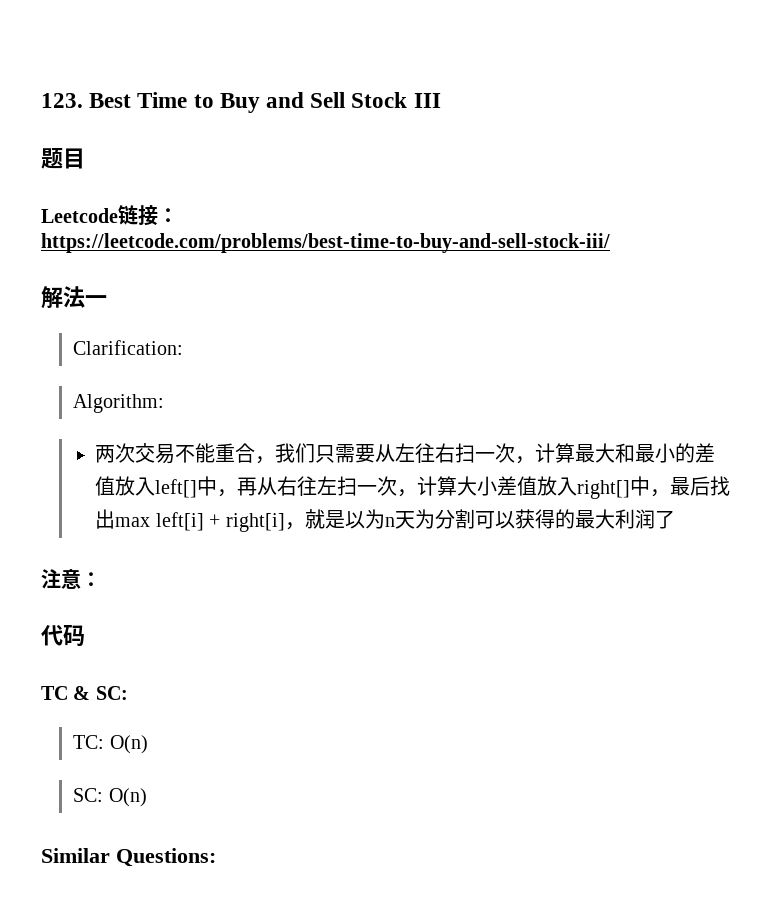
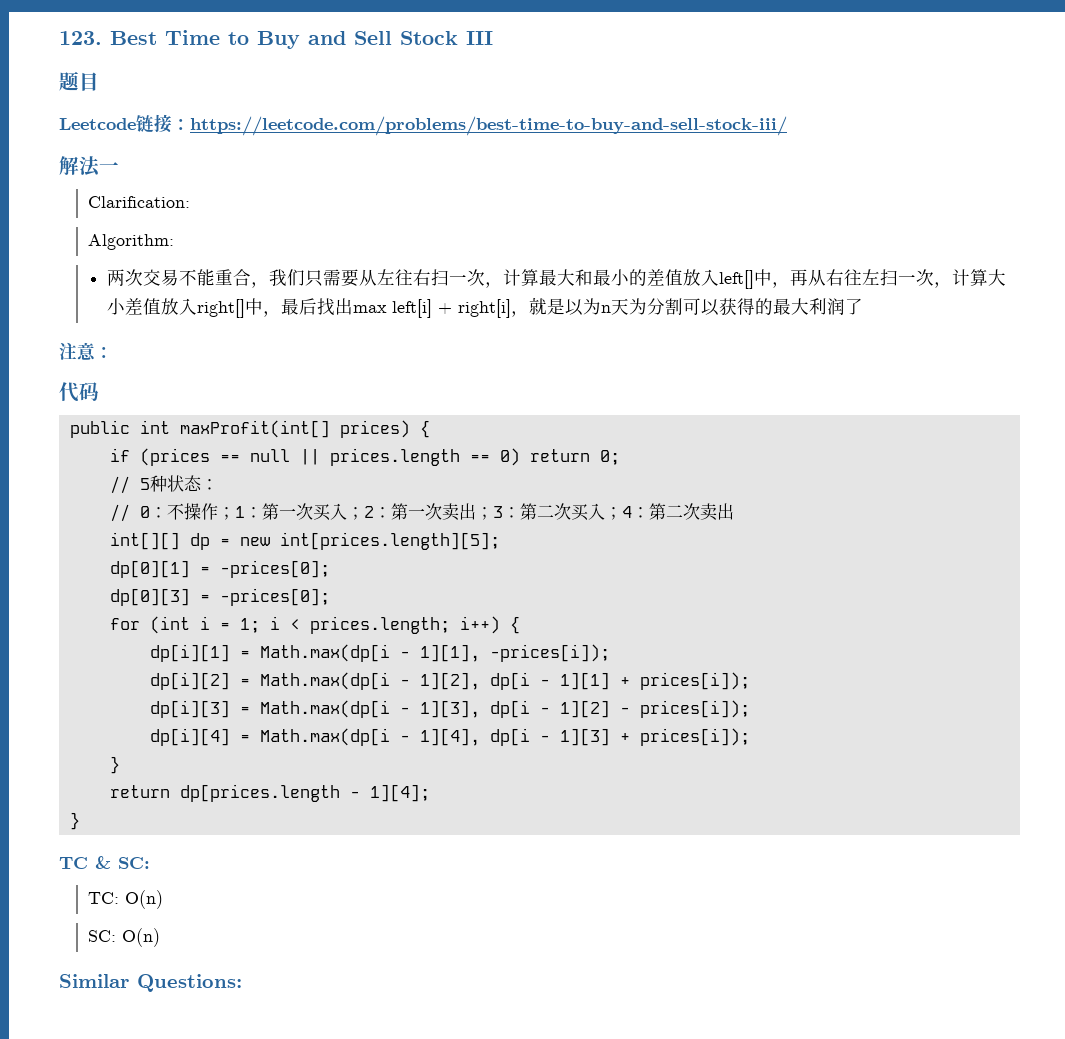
+ public int maxProfit(int[] prices) {
+ if (prices == null || prices.length == 0) return 0;
+ // 5种状态：
+ // 0：不操作；1：第一次买入；2：第一次卖出；3：第二次买入；4：第二次卖出
+ int[][] dp = new int[prices.length][5];
+ dp[0][1] = -prices[0];
+ dp[0][3] = -prices[0];
+ for (int i = 1; i < prices.length; i++) {
+ dp[i][1] = Math.max(dp[i - 1][1], -prices[i]);
+ dp[i][2] = Math.max(dp[i - 1][2], dp[i - 1][1] + prices[i]);
+ dp[i][3] = Math.max(dp[i - 1][3], dp[i - 1][2] - prices[i]);
+ dp[i][4] = Math.max(dp[i - 1][4], dp[i - 1][3] + prices[i]);
+ }
+ return dp[prices.length - 1][4];
+ }

